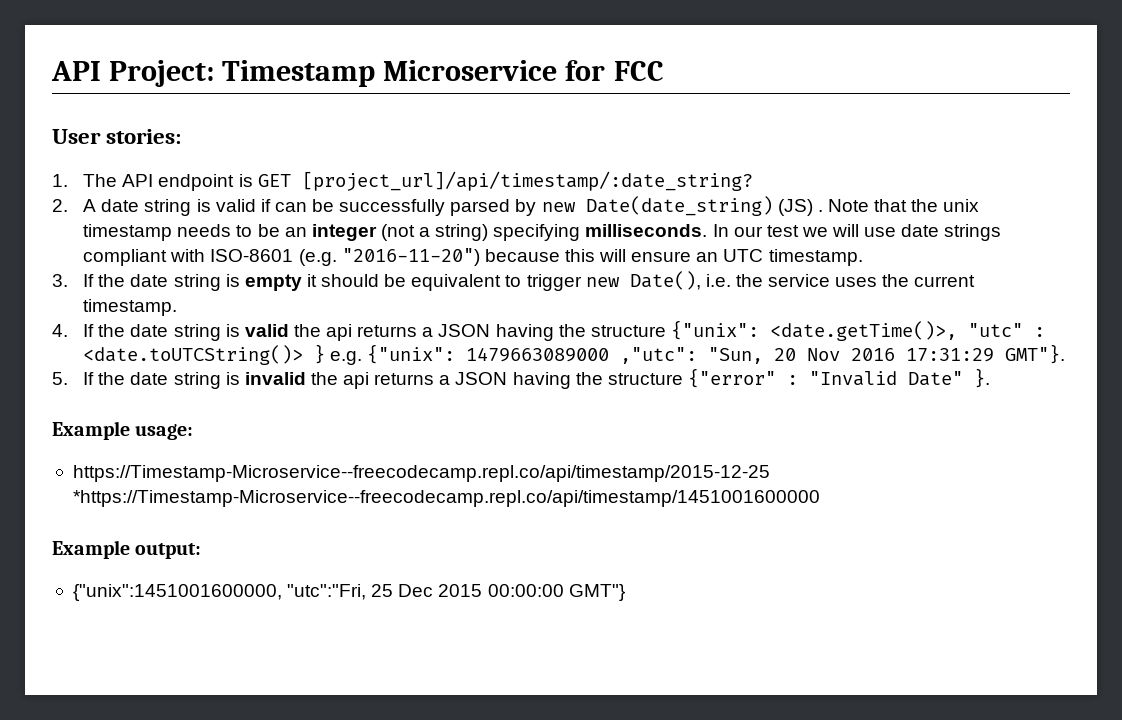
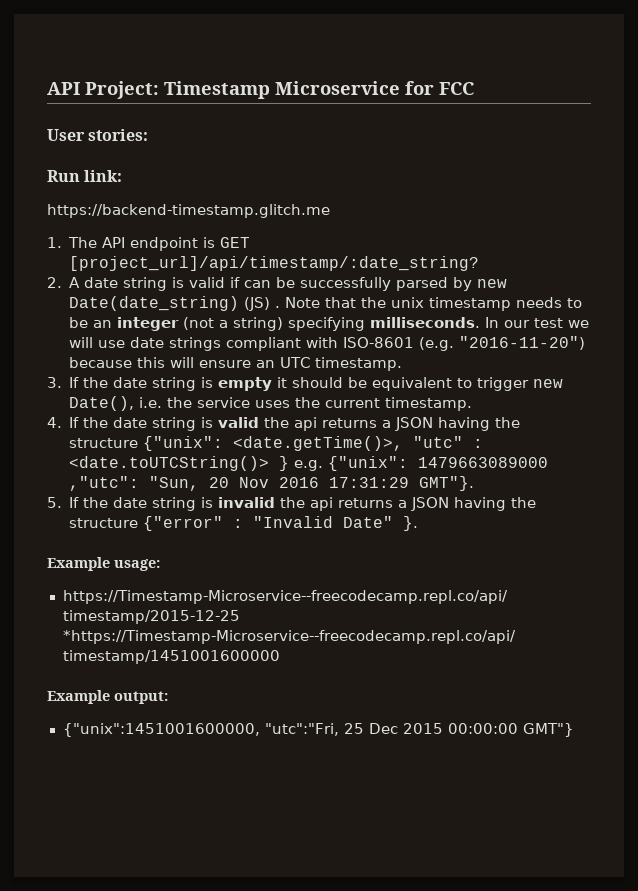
+ Run link:
+ https://backend-timestamp.glitch.me

